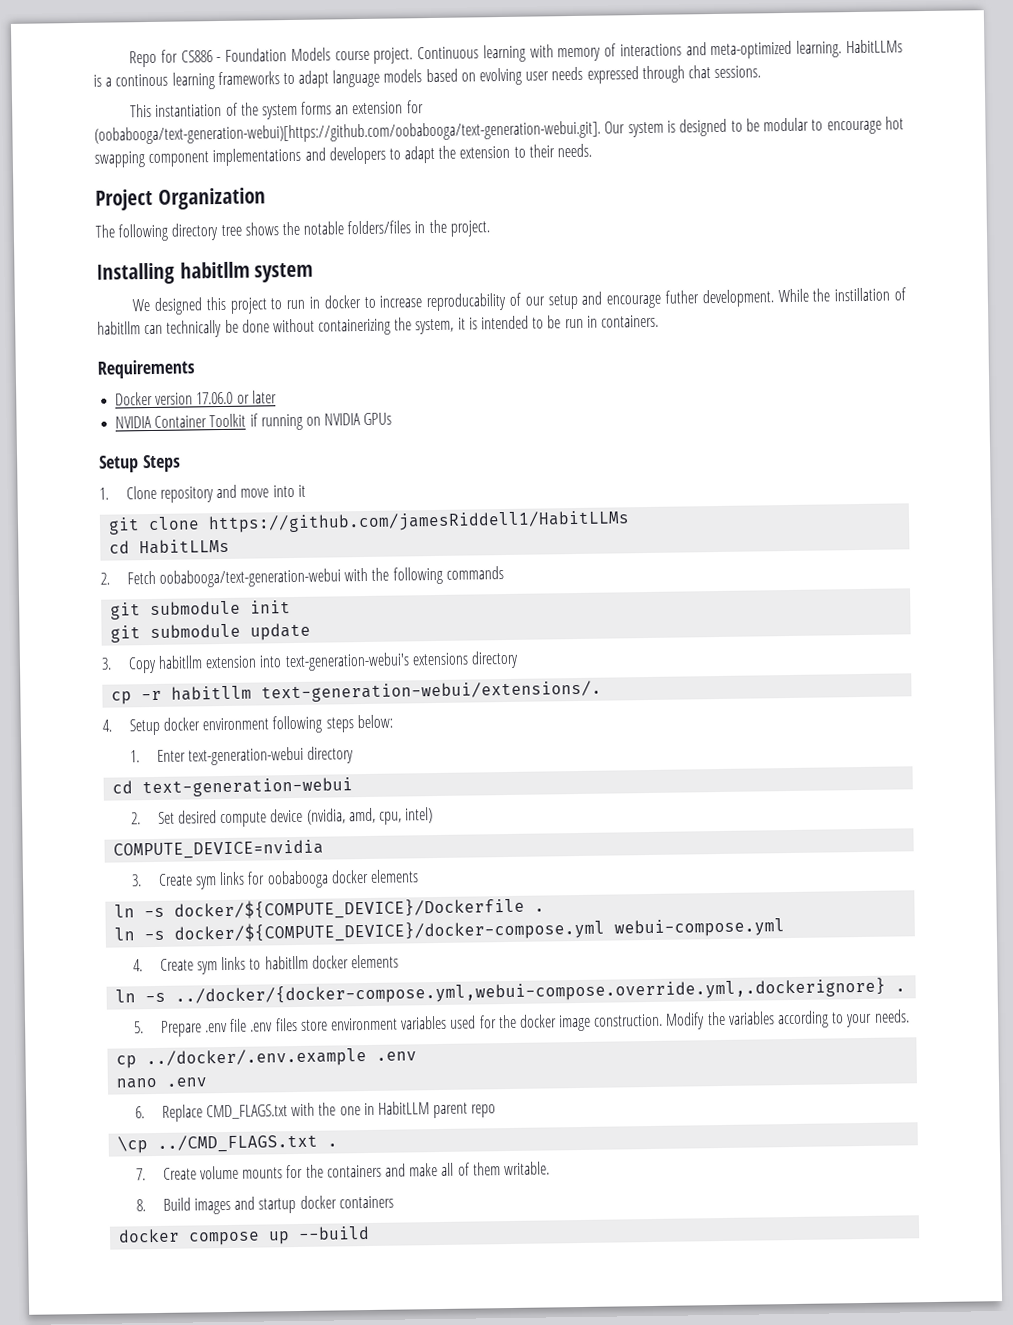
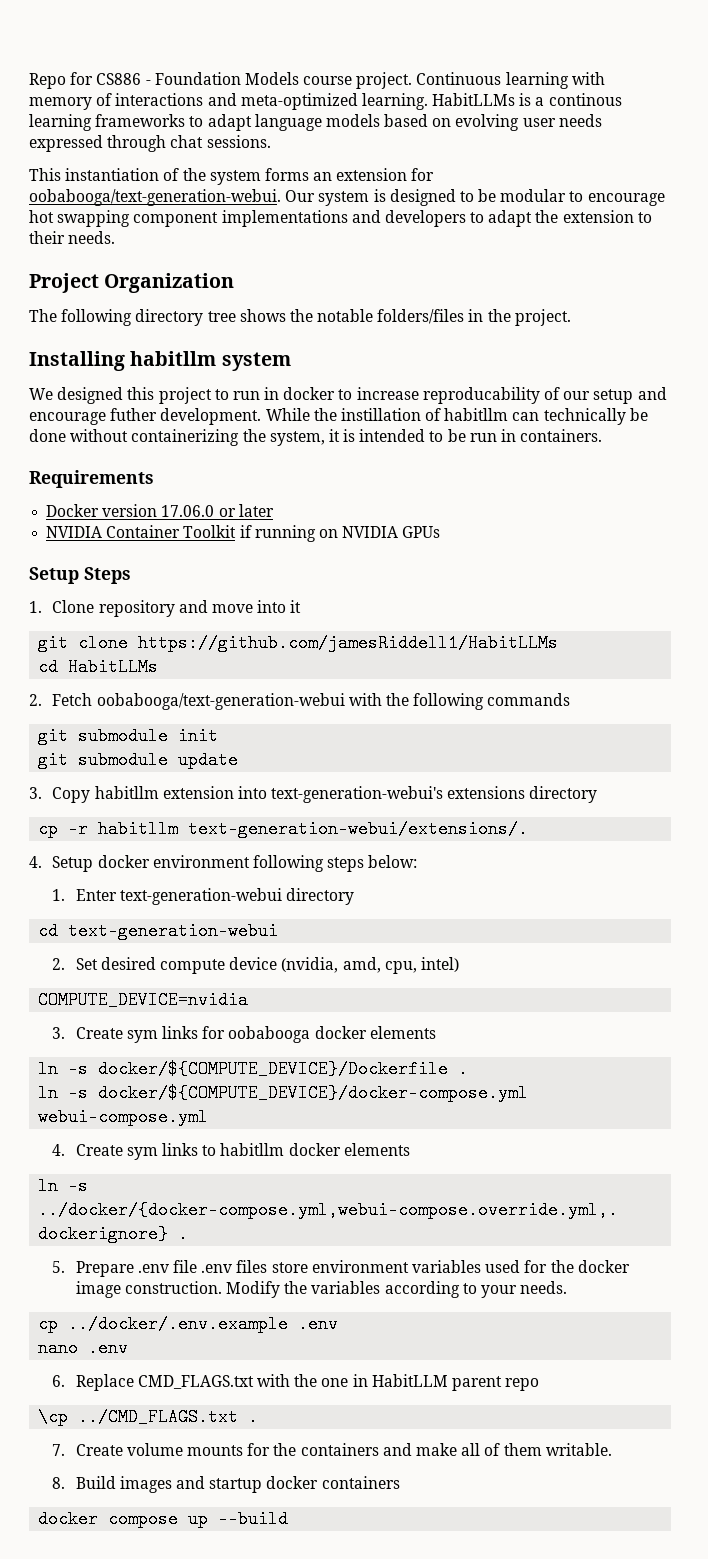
- This instantiation of the system forms an extension for (oobabooga/text-generation-webui)[https://github.com/oobabooga/text-generation-webui.git]. Our system is designed to be modular to encourage hot swapping component implementations and developers to adapt the extension to their needs.
+ This instantiation of the system forms an extension for oobabooga/text-generation-webui. Our system is designed to be modular to encourage hot swapping component implementations and developers to adapt the extension to their needs.

